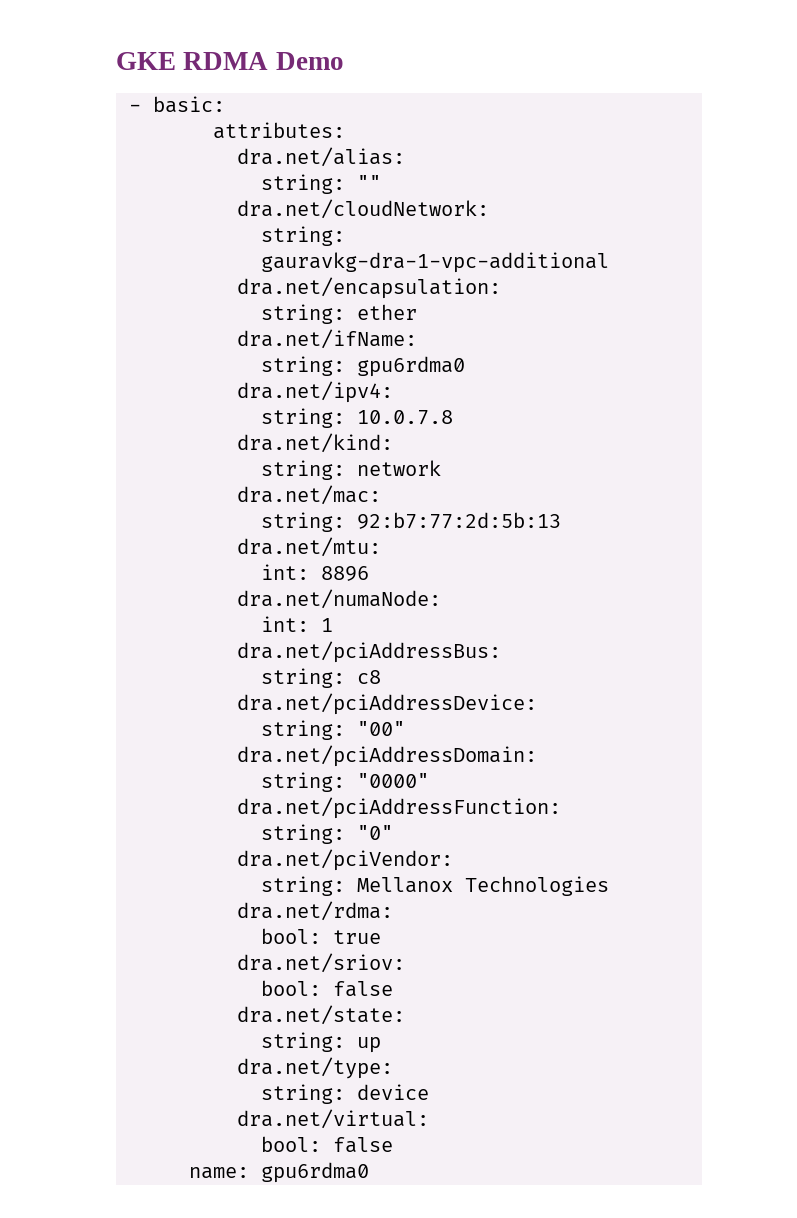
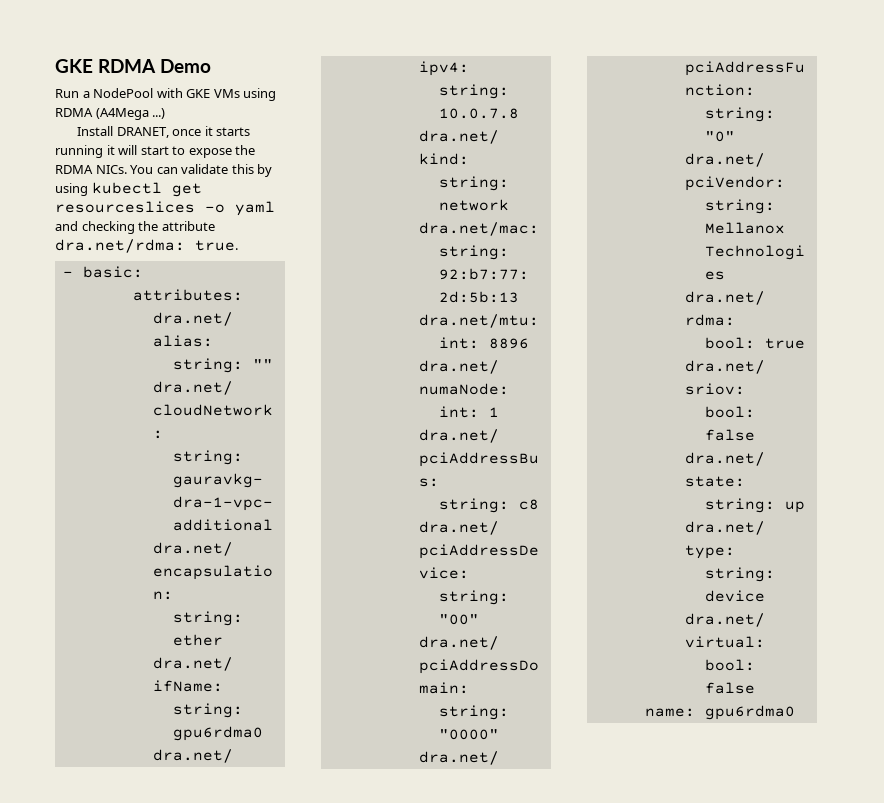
+ Run a NodePool with GKE VMs using RDMA (A4Mega ...)
+ Install DRANET, once it starts running it will start to expose the RDMA NICs. You can validate this by using kubectl get resourceslices -o yaml and checking the attribute dra.net/rdma: true.

